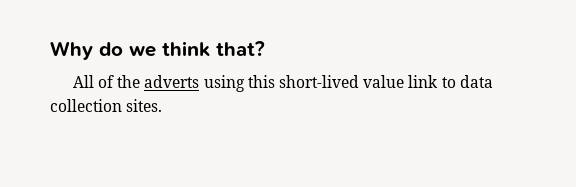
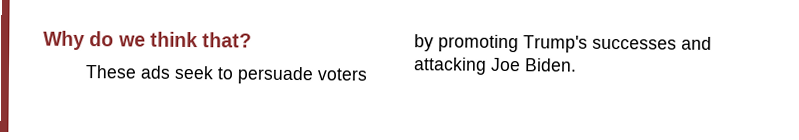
- All of the adverts using this short-lived value link to data collection sites.
+ These ads seek to persuade voters by promoting Trump's successes and attacking Joe Biden.

